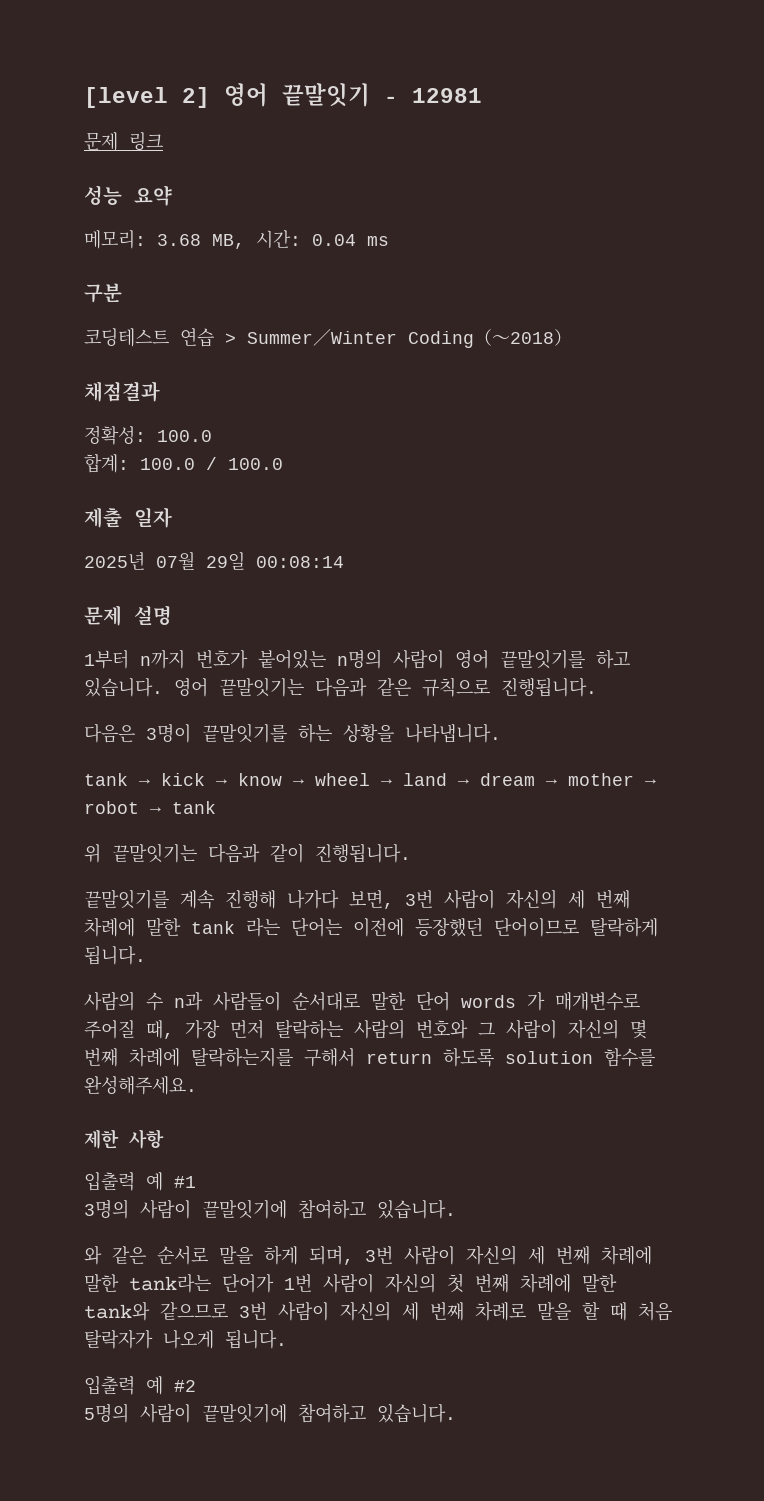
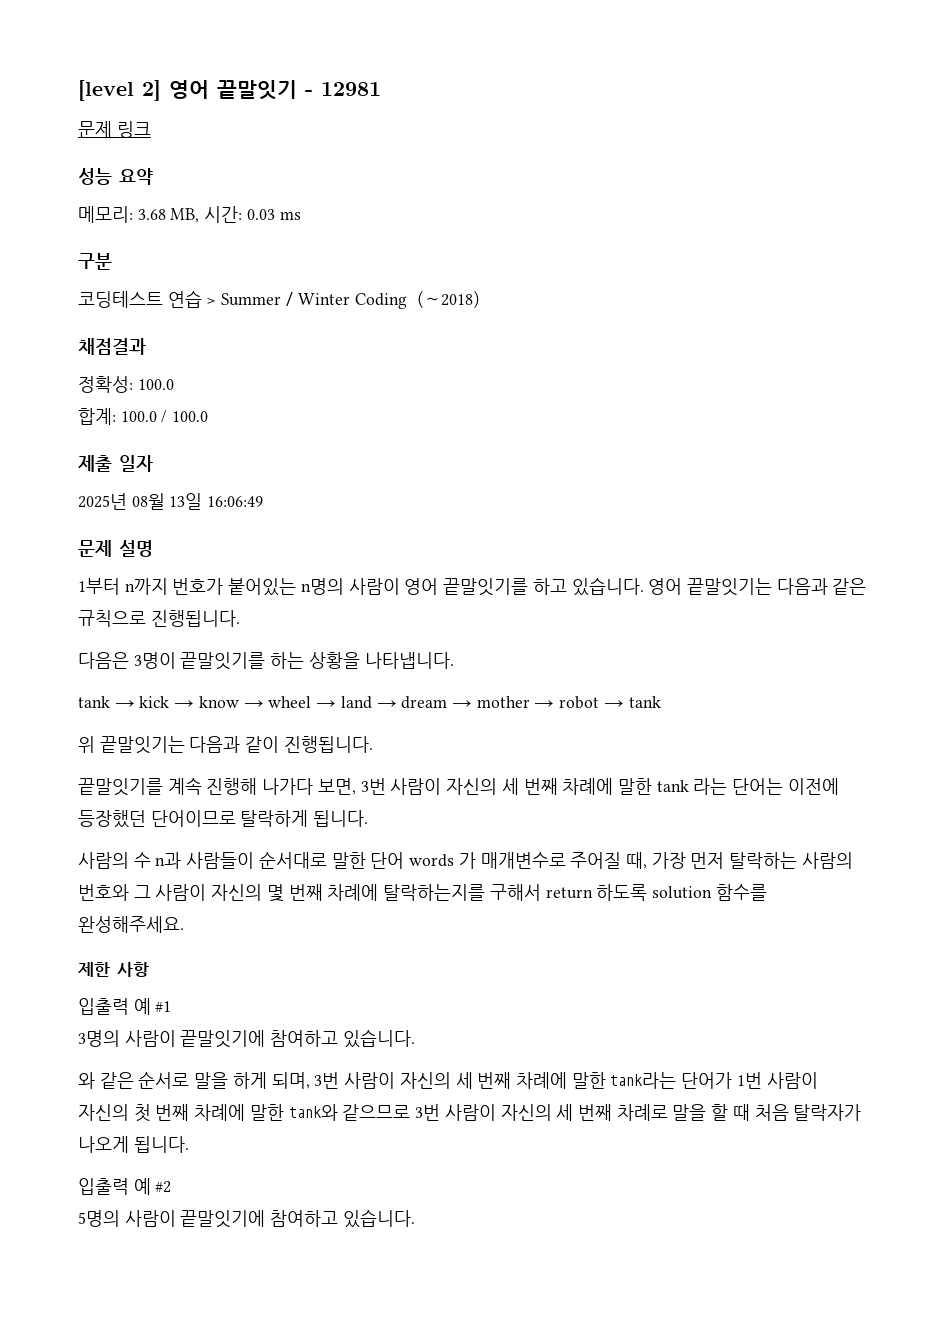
- 메모리: 3.68 MB, 시간: 0.04 ms
+ 메모리: 3.68 MB, 시간: 0.03 ms
- 2025년 07월 29일 00:08:14
+ 2025년 08월 13일 16:06:49

